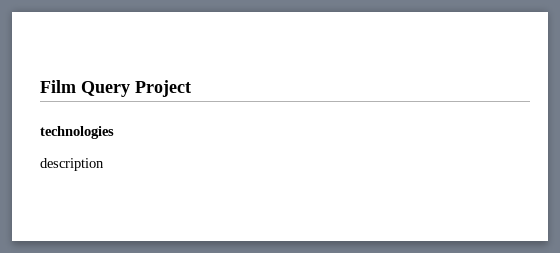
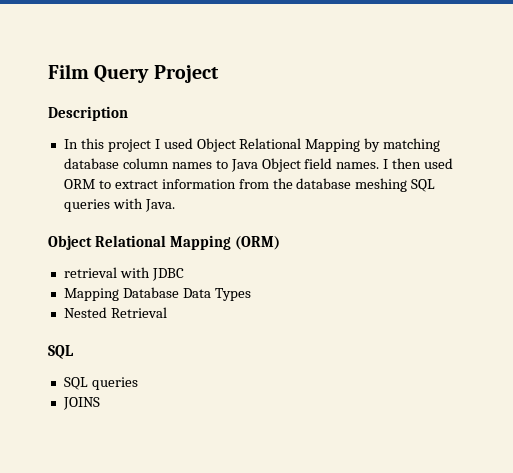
- technologies
- description
+ Description
+ In this project I used Object Relational Mapping by matching database column names to Java Object field names. I then used ORM to extract information from the database meshing SQL queries with Java.
+ Object Relational Mapping (ORM)
+ retrieval with JDBC
+ Mapping Database Data Types
+ Nested Retrieval
+ SQL
+ SQL queries
+ JOINS

